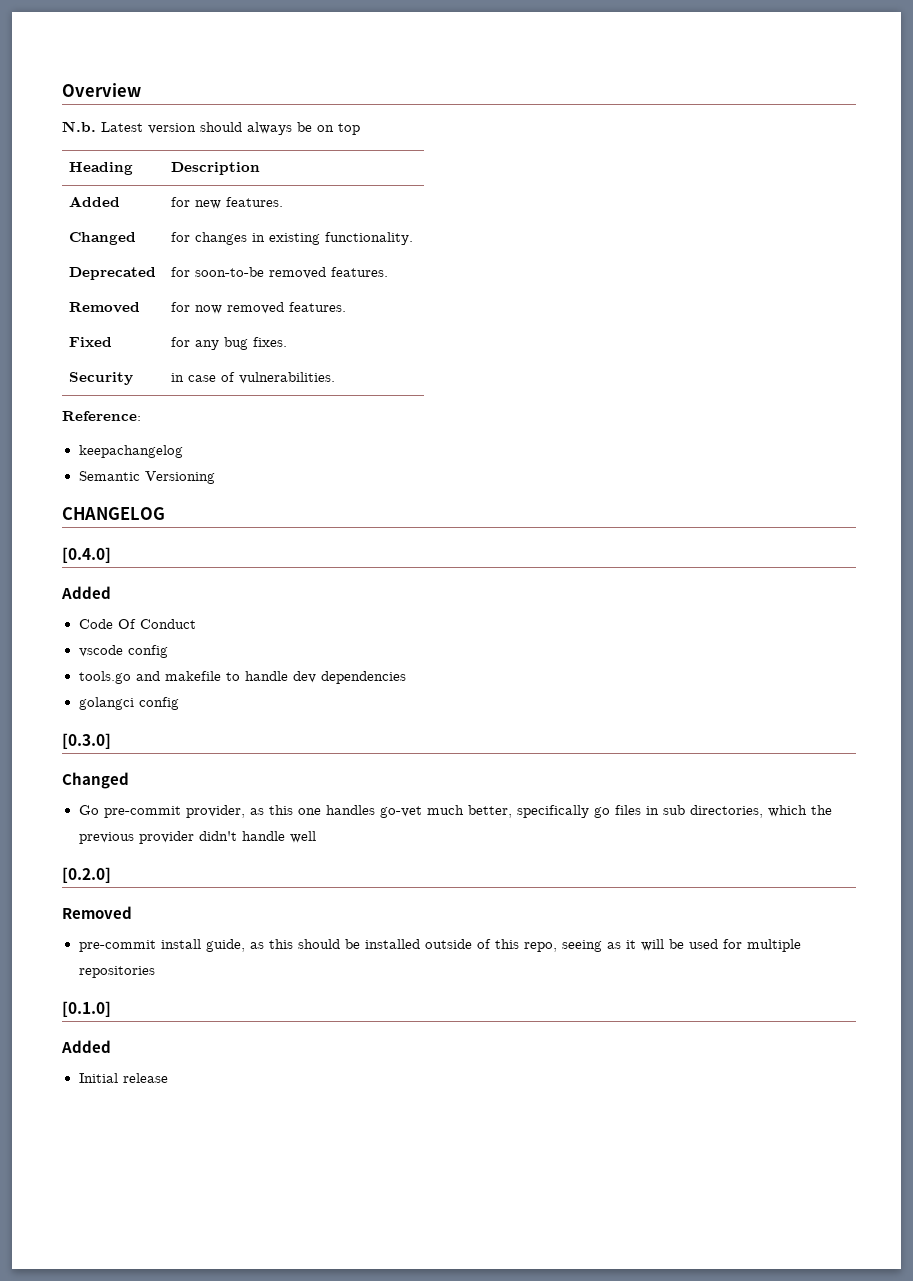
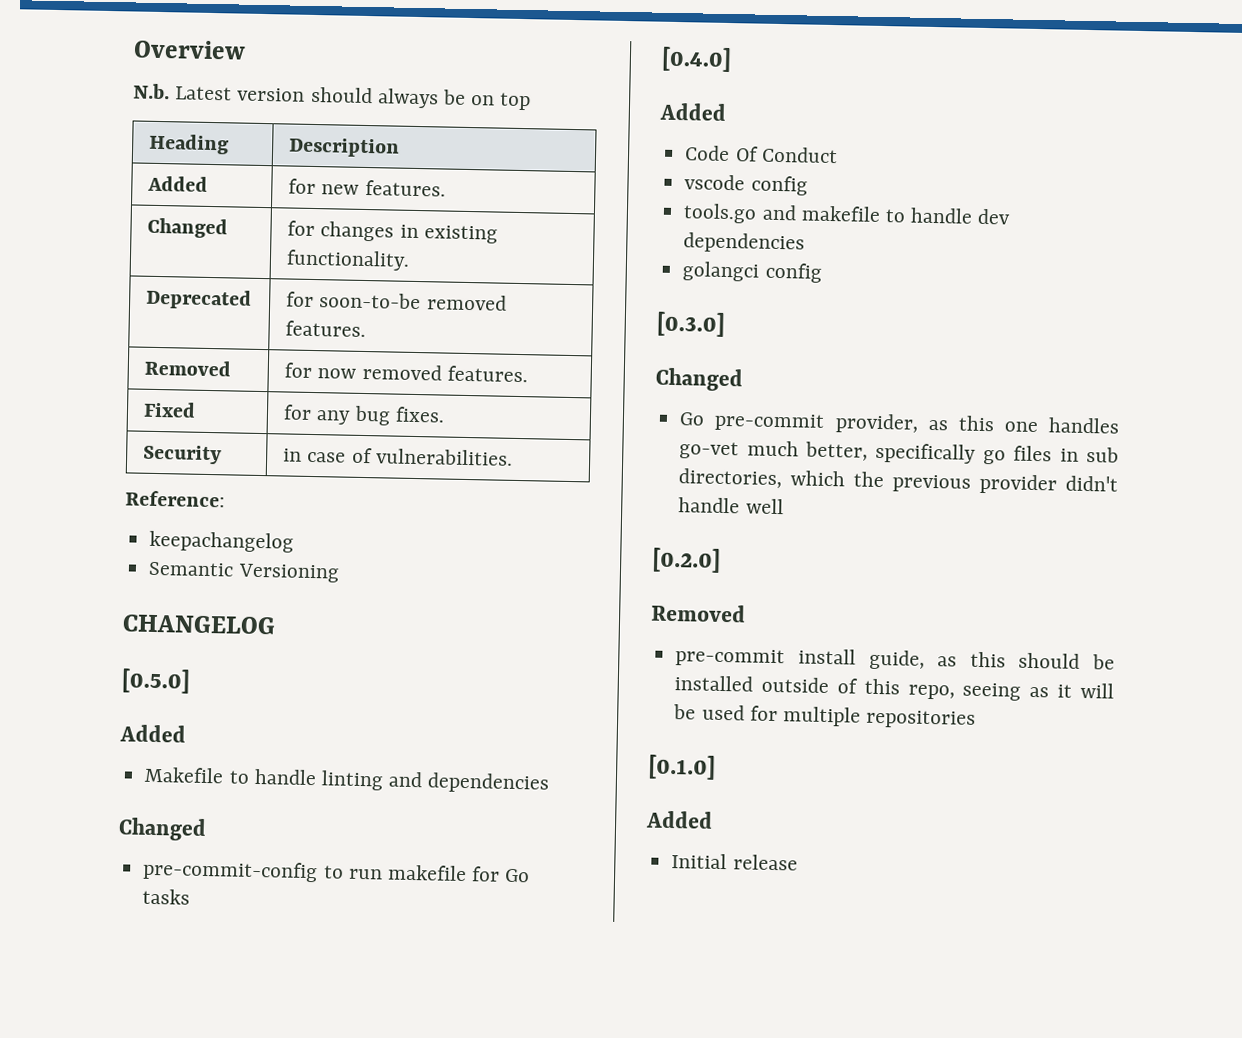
+ [0.5.0]
+ Added
+ Makefile to handle linting and dependencies
+ Changed
+ pre-commit-config to run makefile for Go tasks

